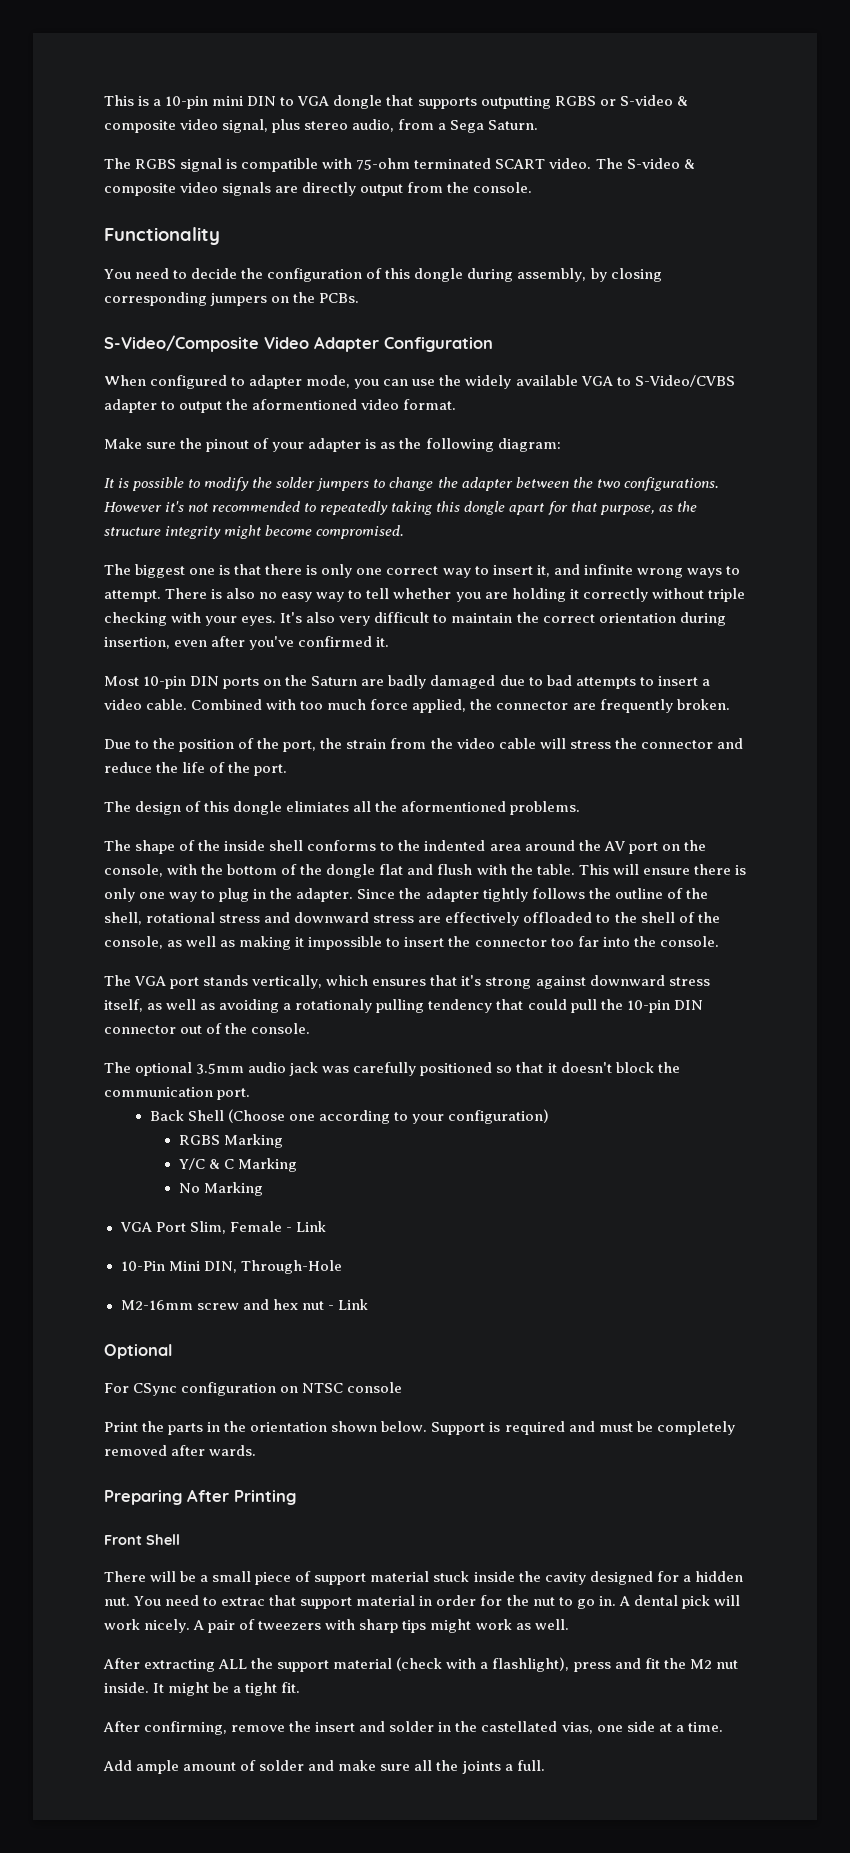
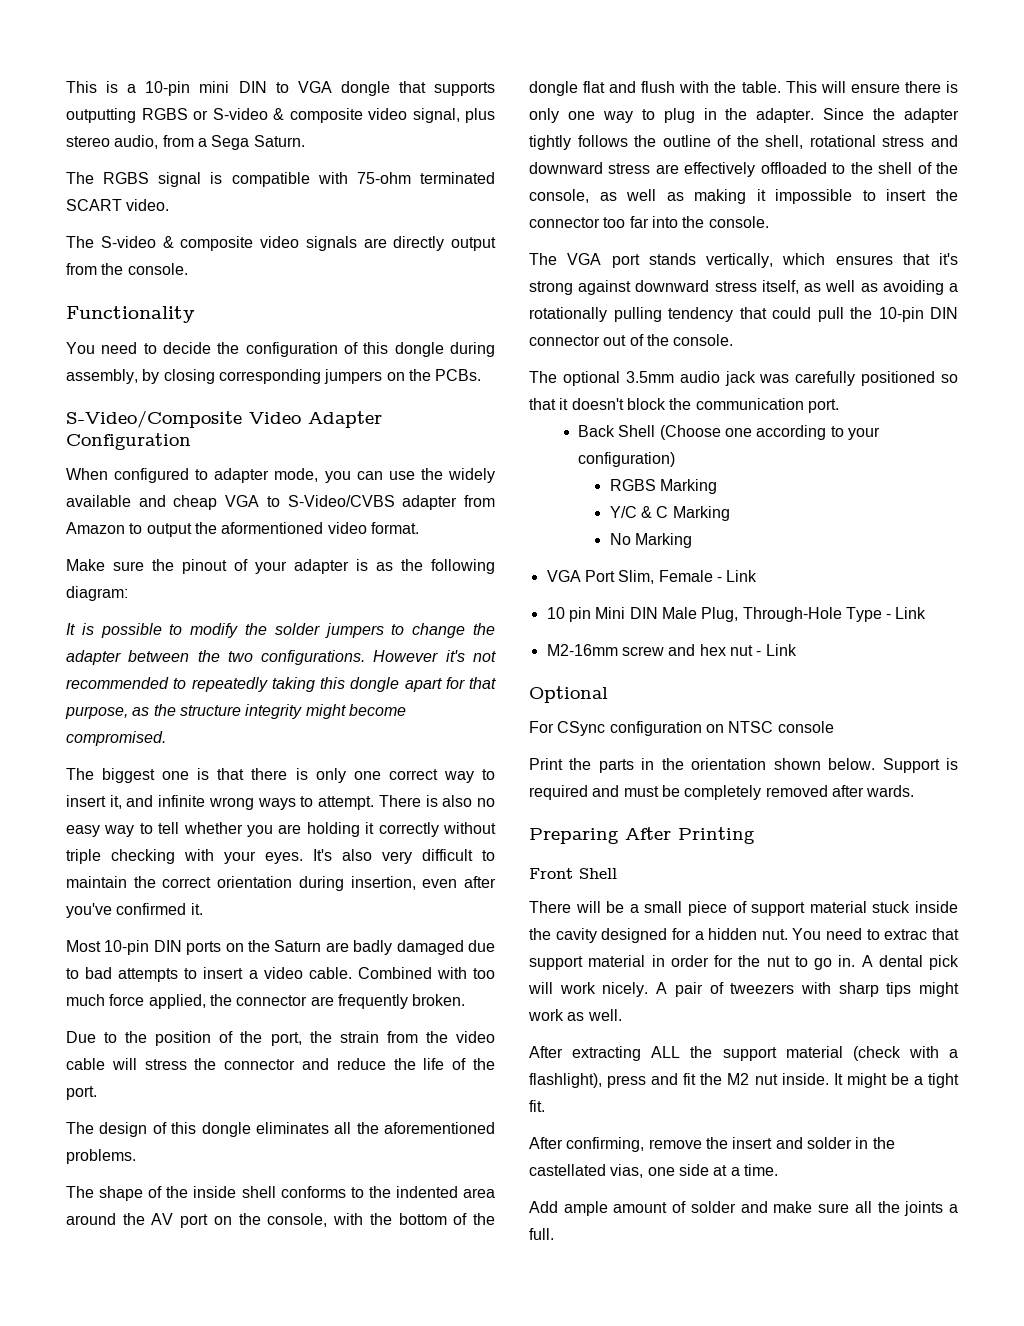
- The RGBS signal is compatible with 75-ohm terminated SCART video. The S-video & composite video signals are directly output from the console.
+ The RGBS signal is compatible with 75-ohm terminated SCART video.
+ The S-video & composite video signals are directly output from the console.
- When configured to adapter mode, you can use the widely available VGA to S-Video/CVBS adapter to output the aformentioned video format.
+ When configured to adapter mode, you can use the widely available and cheap VGA to S-Video/CVBS adapter from Amazon to output the aformentioned video format.
- The design of this dongle elimiates all the aformentioned problems.
+ The design of this dongle eliminates all the aforementioned problems.
- The VGA port stands vertically, which ensures that it's strong against downward stress itself, as well as avoiding a rotationaly pulling tendency that could pull the 10-pin DIN connector out of the console.
+ The VGA port stands vertically, which ensures that it's strong against downward stress itself, as well as avoiding a rotationally pulling tendency that could pull the 10-pin DIN connector out of the console.
- 10-Pin Mini DIN, Through-Hole
+ 10 pin Mini DIN Male Plug, Through-Hole Type - Link

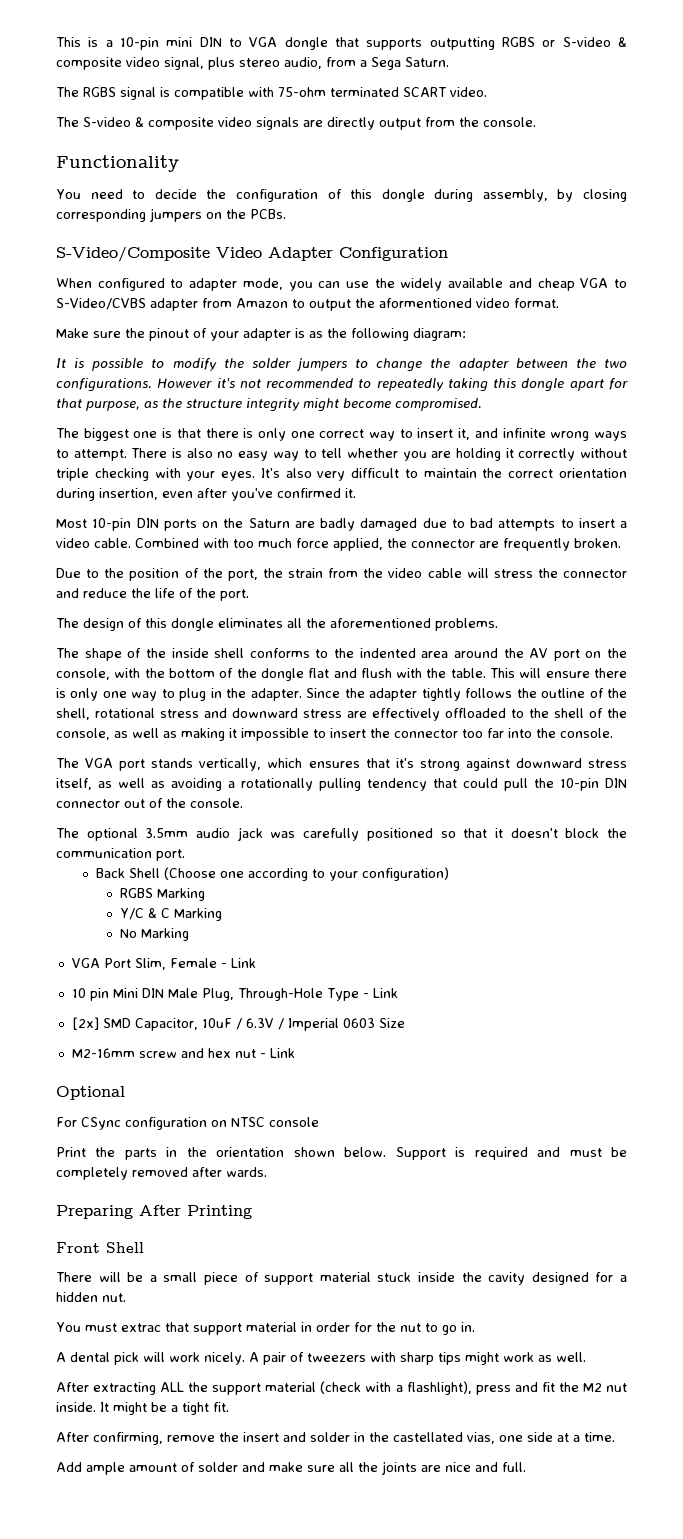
+ [2x] SMD Capacitor, 10uF / 6.3V / Imperial 0603 Size
- There will be a small piece of support material stuck inside the cavity designed for a hidden nut. You need to extrac that support material in order for the nut to go in. A dental pick will work nicely.
+ There will be a small piece of support material stuck inside the cavity designed for a hidden nut.
+ You must extrac that support material in order for the nut to go in.
+ A dental pick will work nicely.
- Add ample amount of solder and make sure all the joints a full.
+ Add ample amount of solder and make sure all the joints are nice and full.

